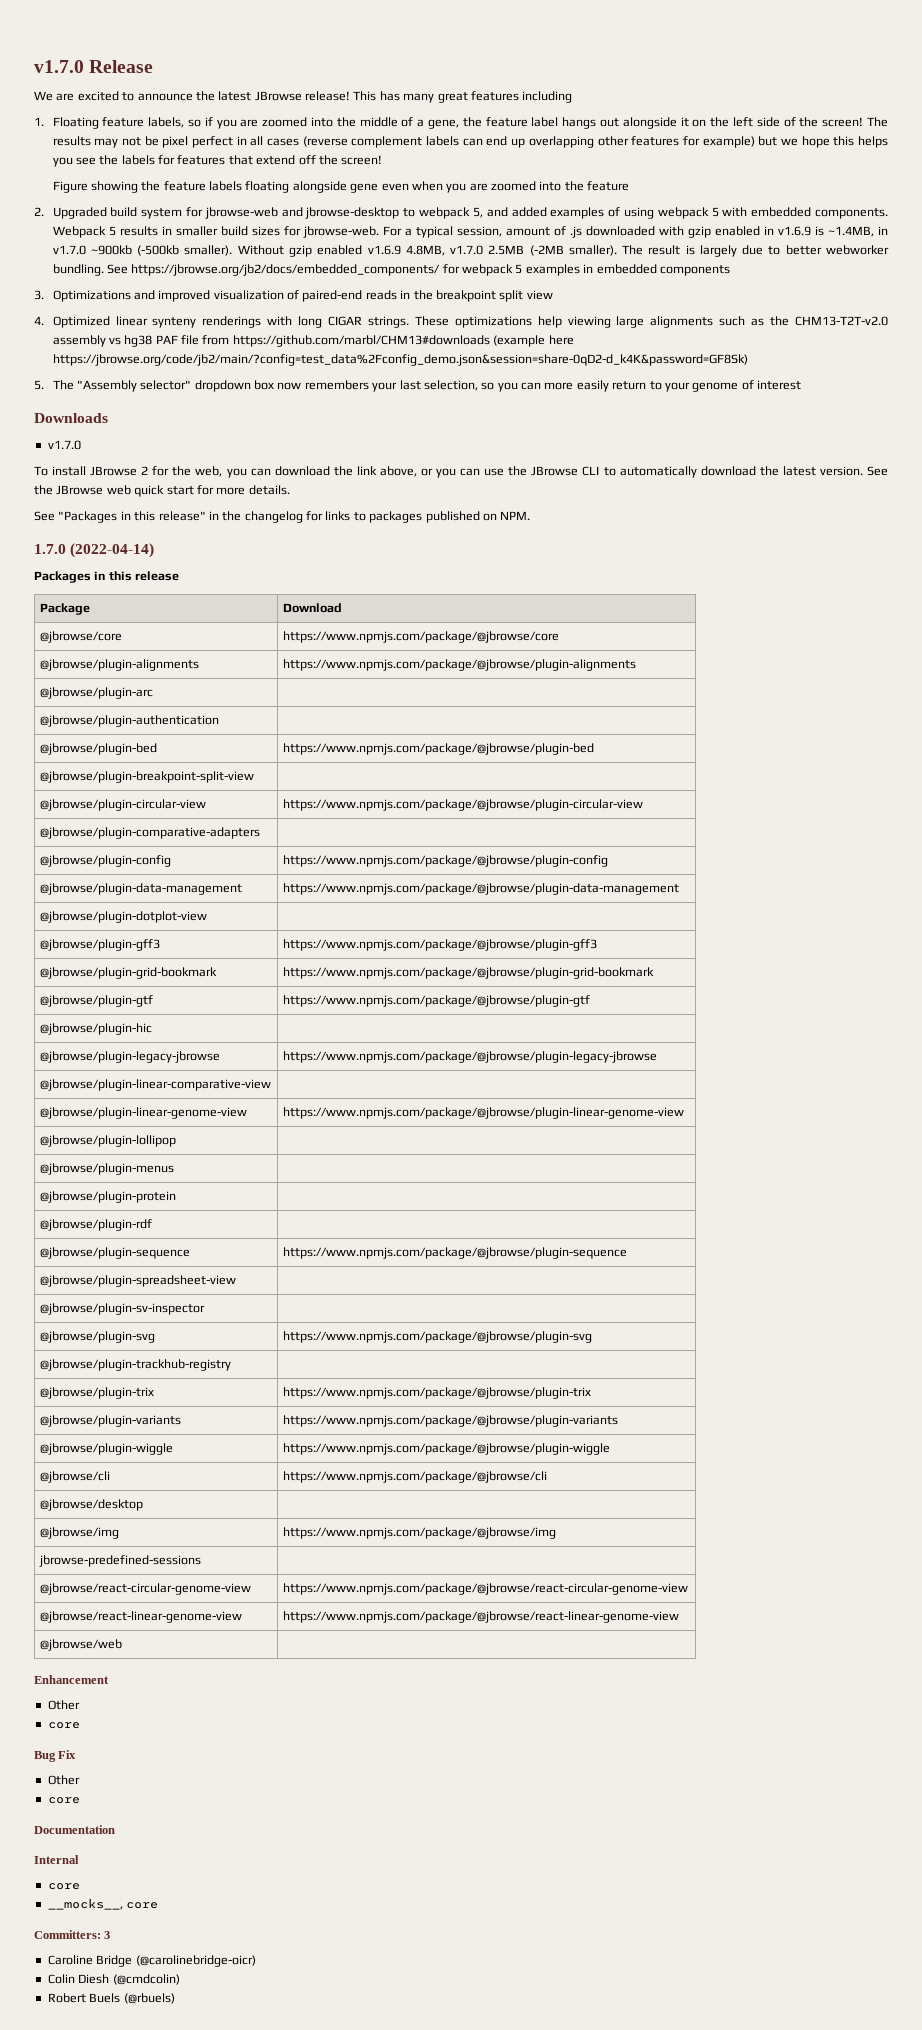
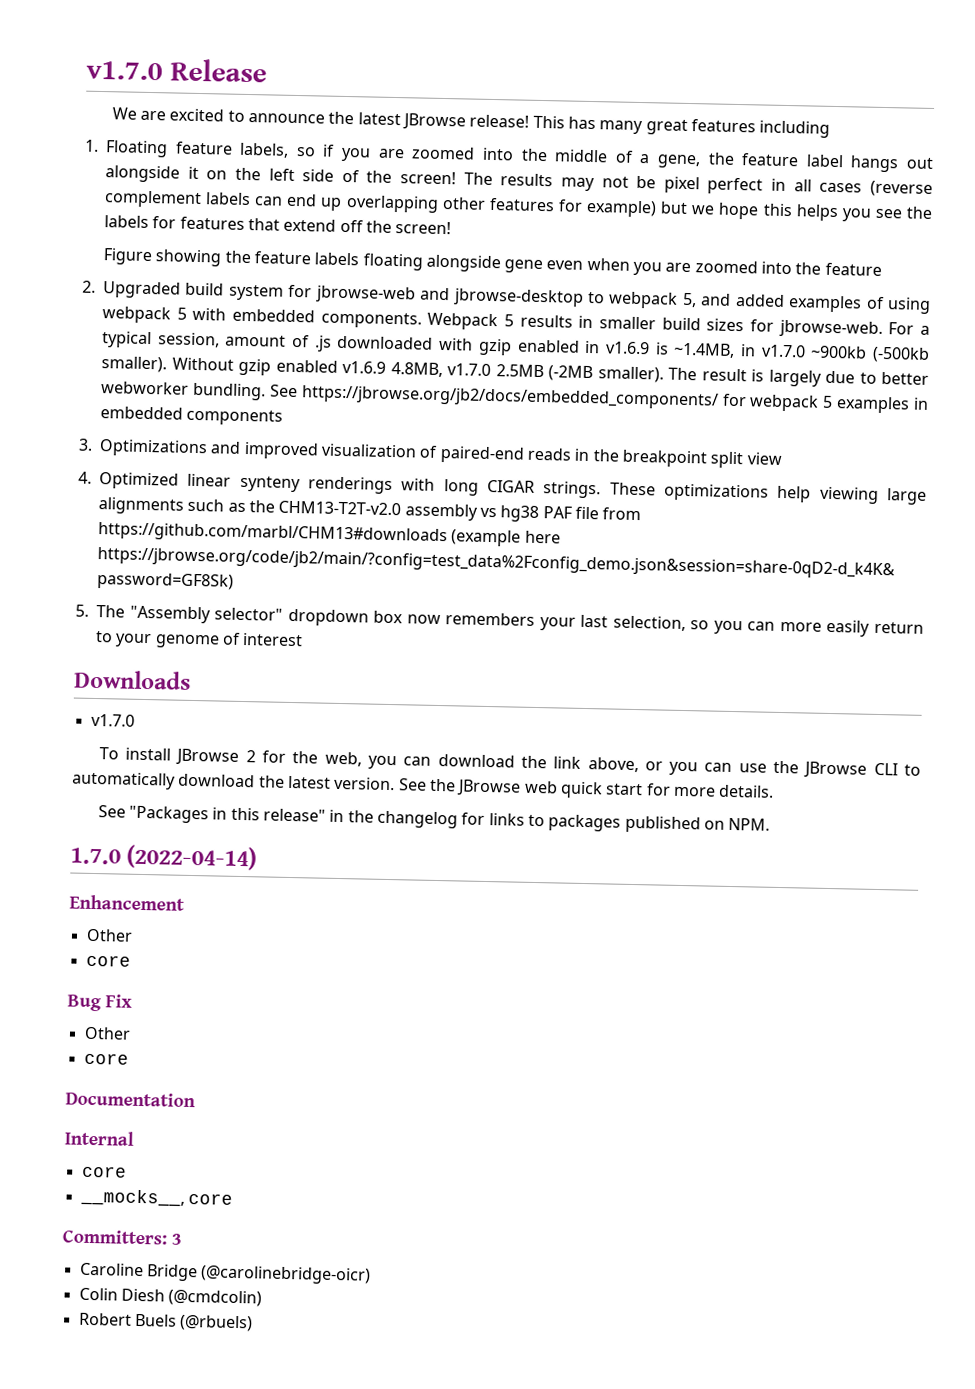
- Packages in this release
- Package | Download
- @jbrowse/core | https://www.npmjs.com/package/@jbrowse/core
- @jbrowse/plugin-alignments | https://www.npmjs.com/package/@jbrowse/plugin-alignments
- @jbrowse/plugin-arc |
- @jbrowse/plugin-authentication |
- @jbrowse/plugin-bed | https://www.npmjs.com/package/@jbrowse/plugin-bed
- @jbrowse/plugin-breakpoint-split-view |
- @jbrowse/plugin-circular-view | https://www.npmjs.com/package/@jbrowse/plugin-circular-view
- @jbrowse/plugin-comparative-adapters |
- @jbrowse/plugin-config | https://www.npmjs.com/package/@jbrowse/plugin-config
- @jbrowse/plugin-data-management | https://www.npmjs.com/package/@jbrowse/plugin-data-management
- @jbrowse/plugin-dotplot-view |
- @jbrowse/plugin-gff3 | https://www.npmjs.com/package/@jbrowse/plugin-gff3
- @jbrowse/plugin-grid-bookmark | https://www.npmjs.com/package/@jbrowse/plugin-grid-bookmark
- @jbrowse/plugin-gtf | https://www.npmjs.com/package/@jbrowse/plugin-gtf
- @jbrowse/plugin-hic |
- @jbrowse/plugin-legacy-jbrowse | https://www.npmjs.com/package/@jbrowse/plugin-legacy-jbrowse
- @jbrowse/plugin-linear-comparative-view |
- @jbrowse/plugin-linear-genome-view | https://www.npmjs.com/package/@jbrowse/plugin-linear-genome-view
- @jbrowse/plugin-lollipop |
- @jbrowse/plugin-menus |
- @jbrowse/plugin-protein |
- @jbrowse/plugin-rdf |
- @jbrowse/plugin-sequence | https://www.npmjs.com/package/@jbrowse/plugin-sequence
- @jbrowse/plugin-spreadsheet-view |
- @jbrowse/plugin-sv-inspector |
- @jbrowse/plugin-svg | https://www.npmjs.com/package/@jbrowse/plugin-svg
- @jbrowse/plugin-trackhub-registry |
- @jbrowse/plugin-trix | https://www.npmjs.com/package/@jbrowse/plugin-trix
- @jbrowse/plugin-variants | https://www.npmjs.com/package/@jbrowse/plugin-variants
- @jbrowse/plugin-wiggle | https://www.npmjs.com/package/@jbrowse/plugin-wiggle
- @jbrowse/cli | https://www.npmjs.com/package/@jbrowse/cli
- @jbrowse/desktop |
- @jbrowse/img | https://www.npmjs.com/package/@jbrowse/img
- jbrowse-predefined-sessions |
- @jbrowse/react-circular-genome-view | https://www.npmjs.com/package/@jbrowse/react-circular-genome-view
- @jbrowse/react-linear-genome-view | https://www.npmjs.com/package/@jbrowse/react-linear-genome-view
- @jbrowse/web |

